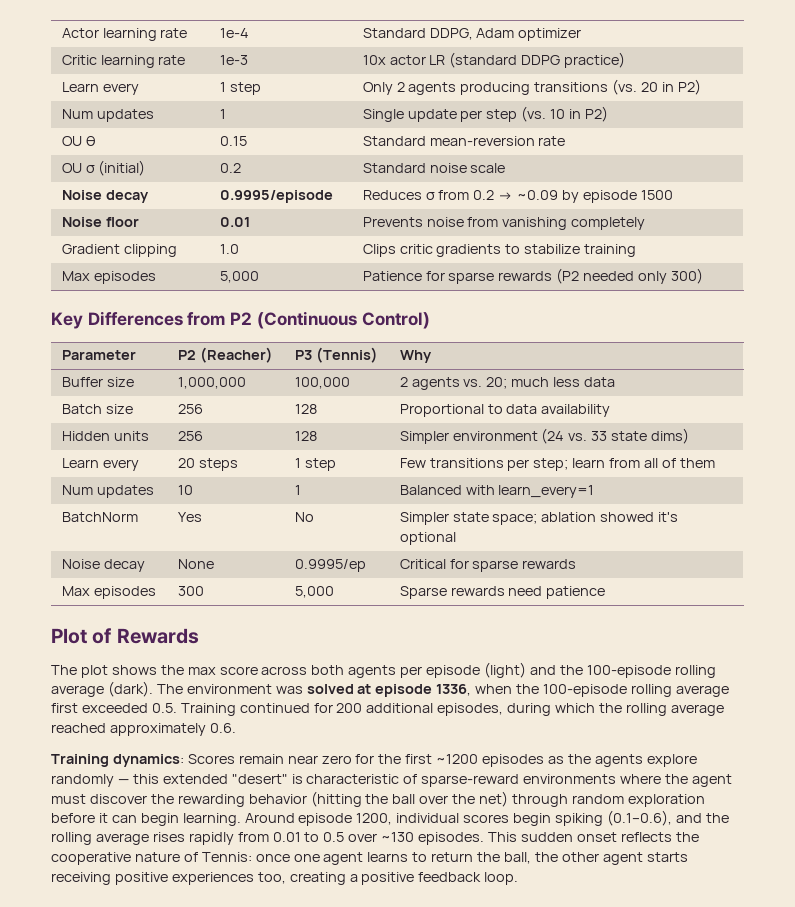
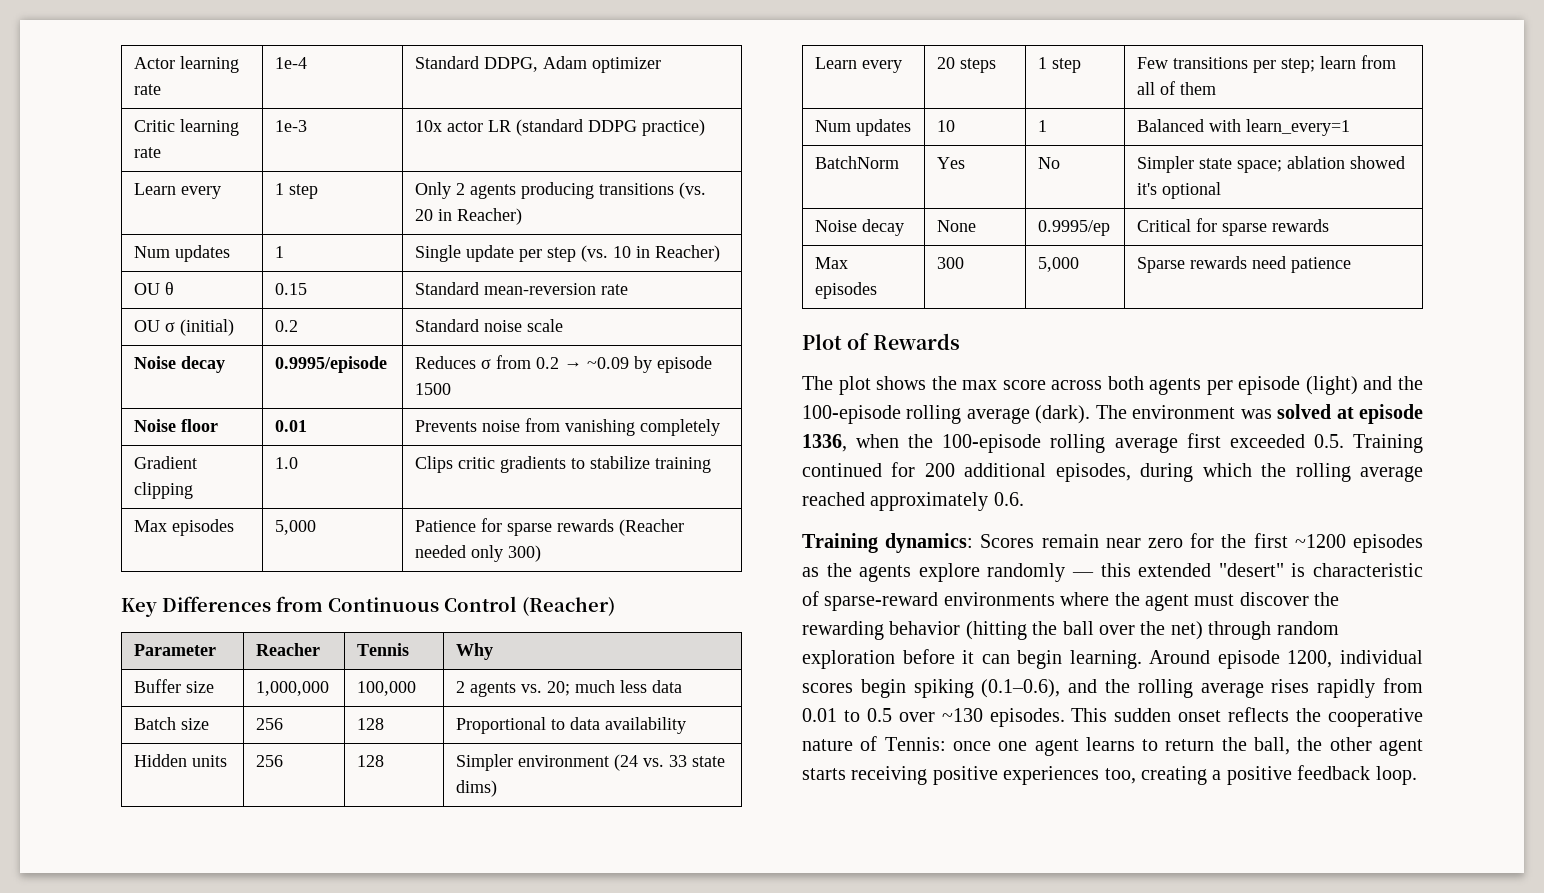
- Learn every | 1 step | Only 2 agents producing transitions (vs. 20 in P2)
+ Learn every | 1 step | Only 2 agents producing transitions (vs. 20 in Reacher)
- Num updates | 1 | Single update per step (vs. 10 in P2)
+ Num updates | 1 | Single update per step (vs. 10 in Reacher)
- Max episodes | 5,000 | Patience for sparse rewards (P2 needed only 300)
+ Max episodes | 5,000 | Patience for sparse rewards (Reacher needed only 300)
- Key Differences from P2 (Continuous Control)
- Parameter | P2 (Reacher) | P3 (Tennis) | Why
+ Key Differences from Continuous Control (Reacher)
+ Parameter | Reacher | Tennis | Why

